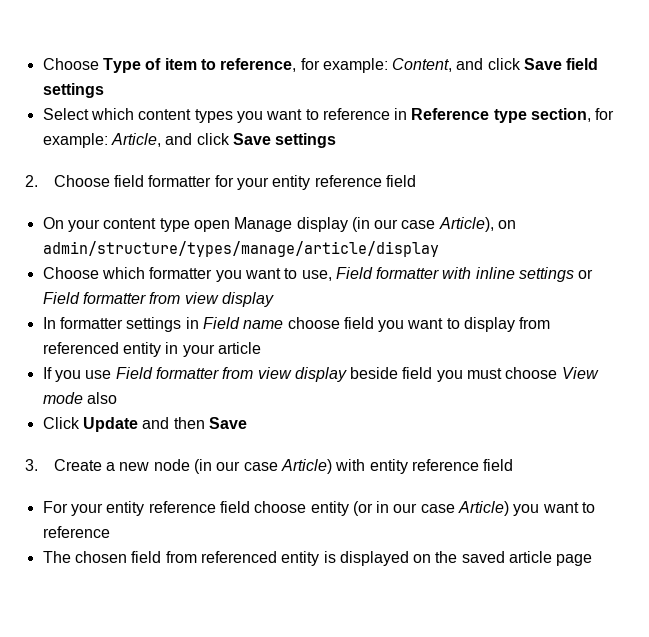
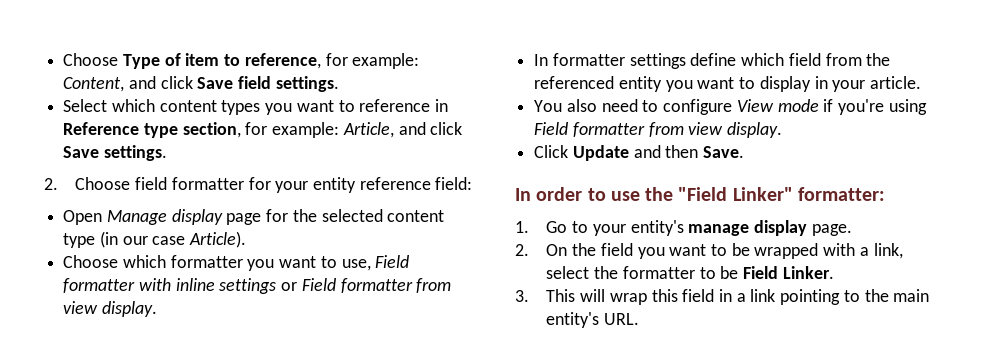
- Choose Type of item to reference, for example: Content, and click Save field settings
+ Choose Type of item to reference, for example: Content, and click Save field settings.
- Select which content types you want to reference in Reference type section, for example: Article, and click Save settings
+ Select which content types you want to reference in Reference type section, for example: Article, and click Save settings.
- 2. Choose field formatter for your entity reference field
- On your content type open Manage display (in our case Article), on admin/structure/types/manage/article/display
+ 2. Choose field formatter for your entity reference field:
+ Open Manage display page for the selected content type (in our case Article).
- Choose which formatter you want to use, Field formatter with inline settings or Field formatter from view display
+ Choose which formatter you want to use, Field formatter with inline settings or Field formatter from view display.
- In formatter settings in Field name choose field you want to display from referenced entity in your article
- If you use Field formatter from view display beside field you must choose View mode also
- Click Update and then Save
- 3. Create a new node (in our case Article) with entity reference field
- For your entity reference field choose entity (or in our case Article) you want to reference
- The chosen field from referenced entity is displayed on the saved article page
+ In formatter settings define which field from the referenced entity you want to display in your article.
+ You also need to configure View mode if you're using Field formatter from view display.
+ Click Update and then Save.
+ In order to use the "Field Linker" formatter:
+ 1. Go to your entity's manage display page.
+ 2. On the field you want to be wrapped with a link, select the formatter to be Field Linker.
+ 3. This will wrap this field in a link pointing to the main entity's URL.

